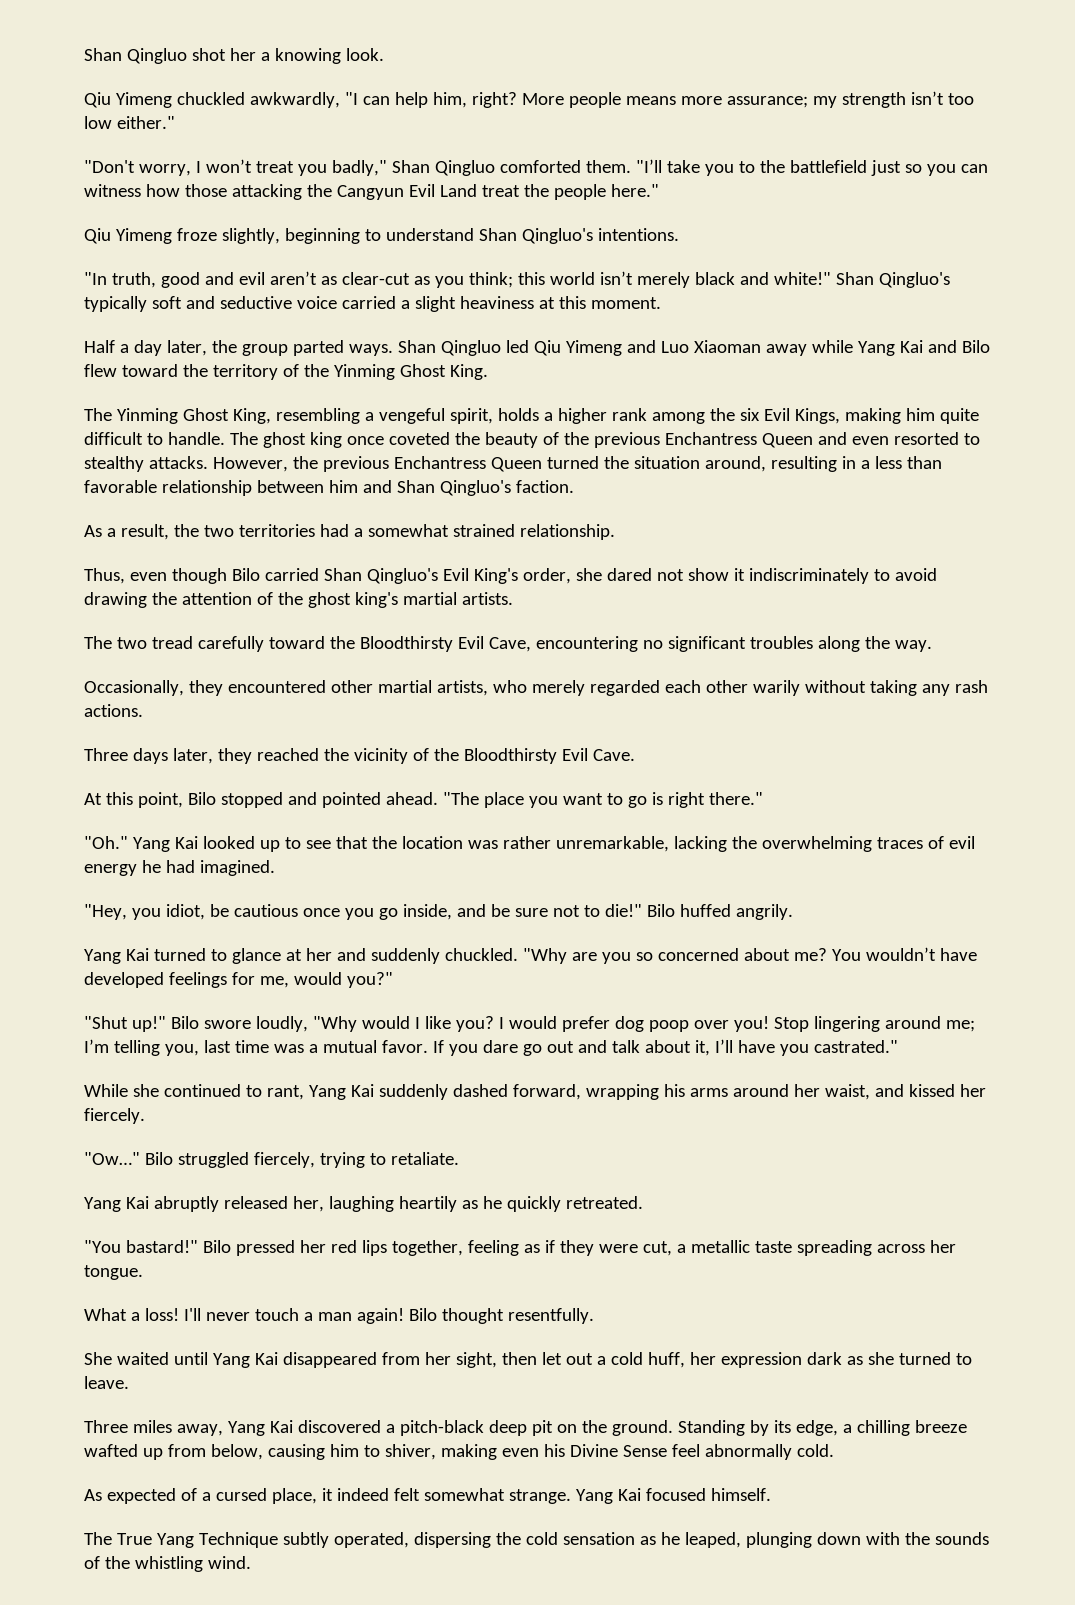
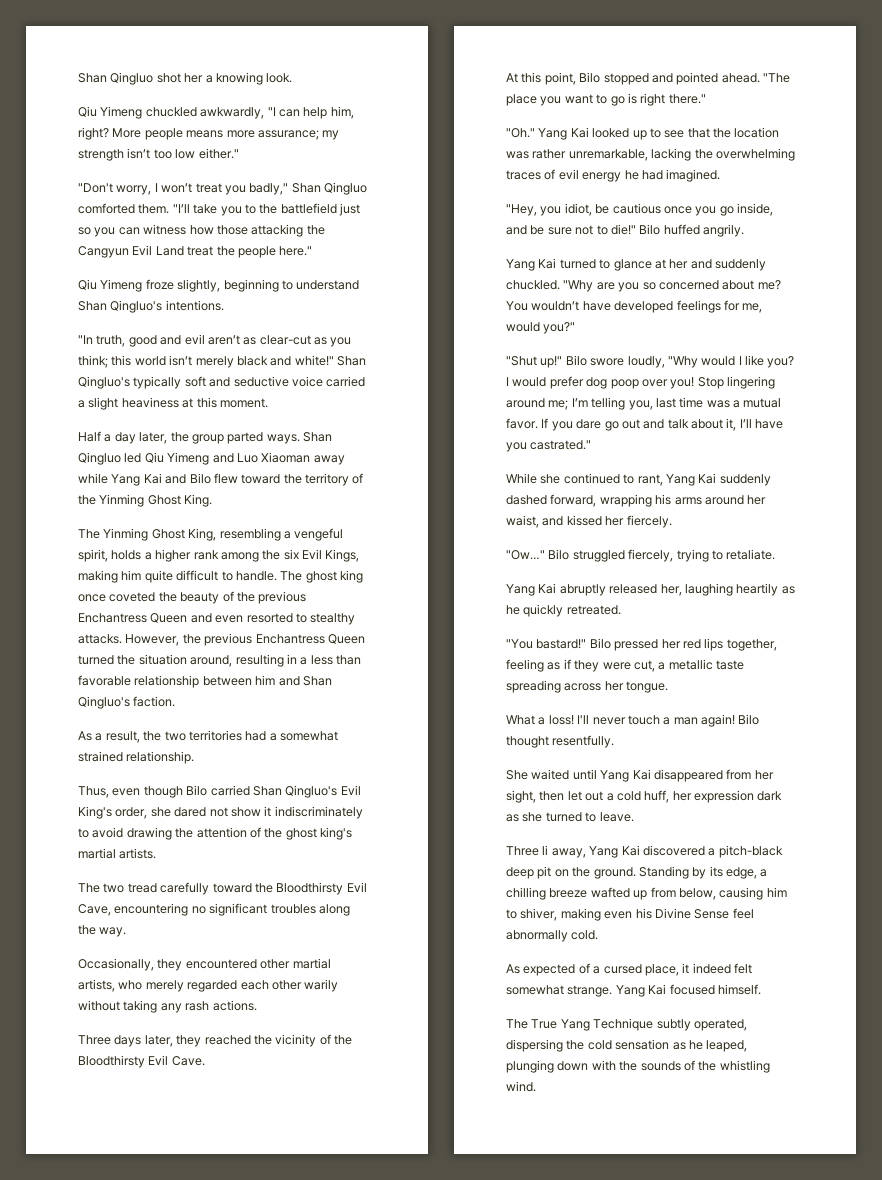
- Three miles away, Yang Kai discovered a pitch-black deep pit on the ground.
+ Three li away, Yang Kai discovered a pitch-black deep pit on the ground.

